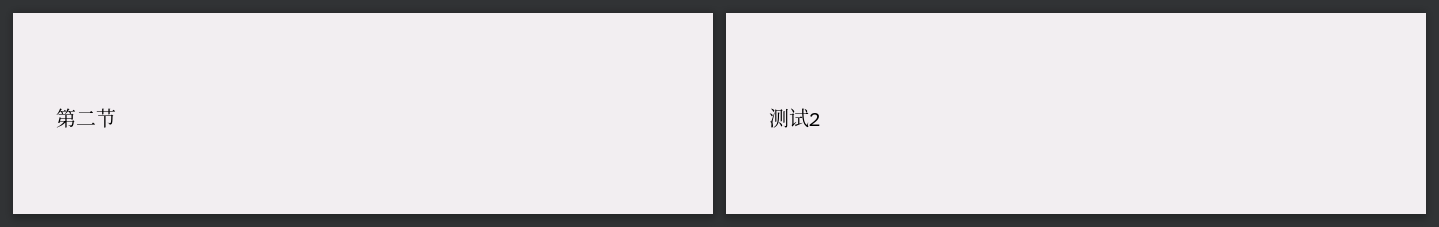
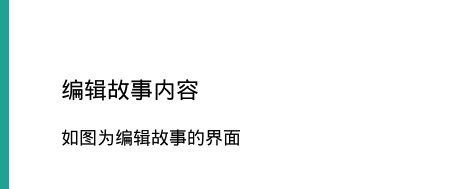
- 第二节
- 测试2
+ 编辑故事内容
+ 如图为编辑故事的界面

